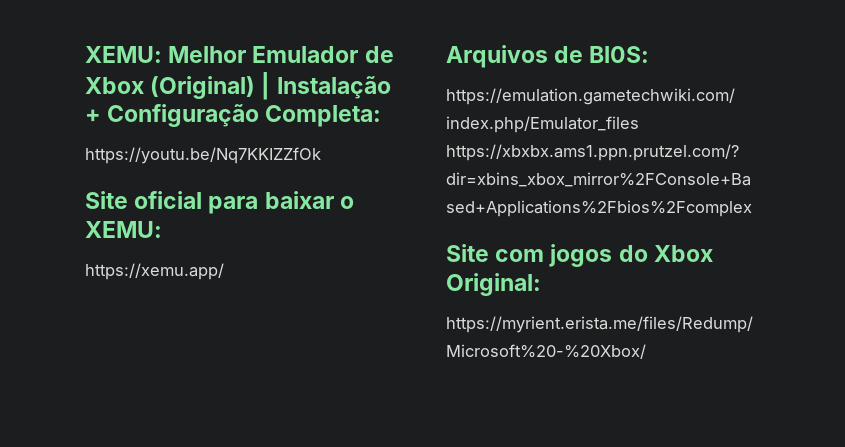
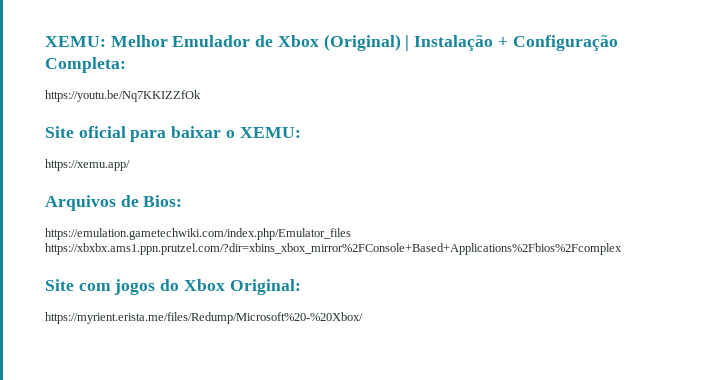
- Arquivos de Bl0S:
+ Arquivos de Bios:

